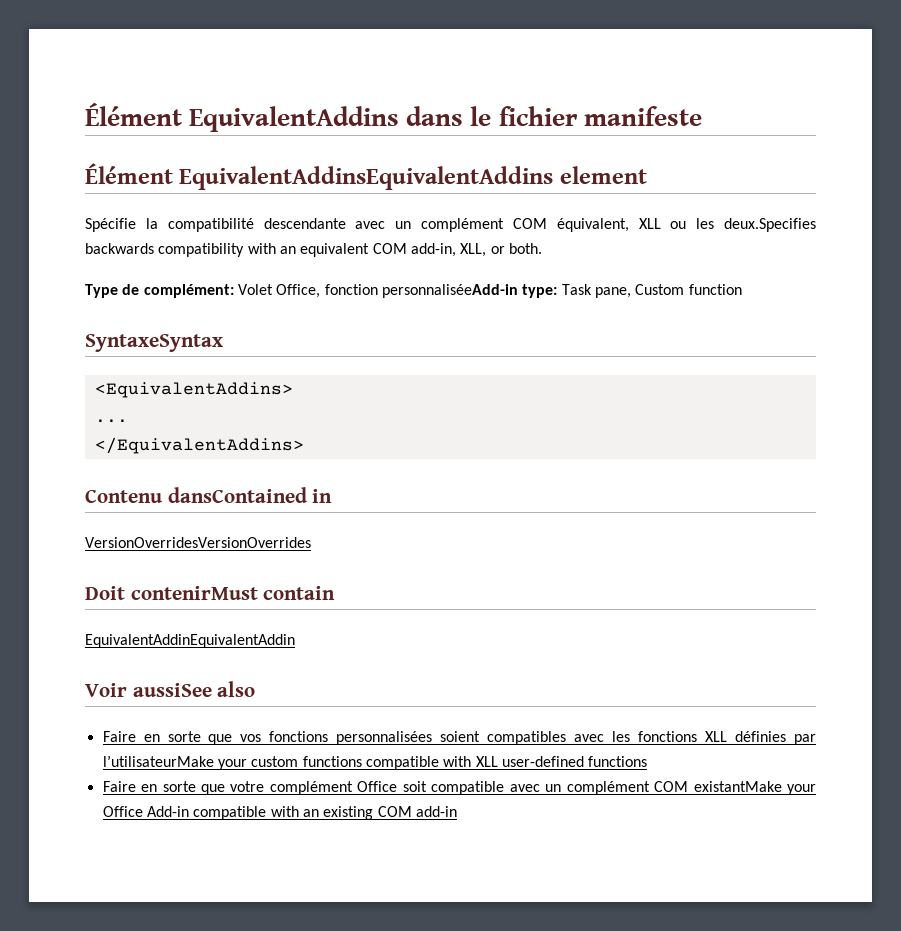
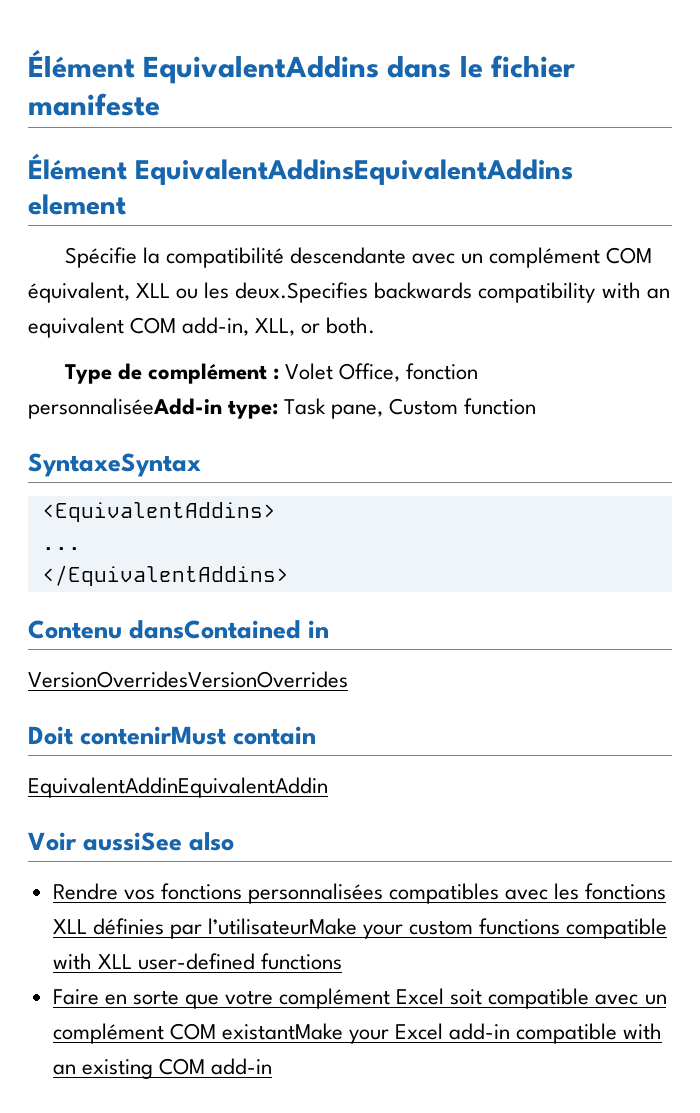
- Type de complément: Volet Office, fonction personnaliséeAdd-in type: Task pane, Custom function
+ Type de complément : Volet Office, fonction personnaliséeAdd-in type: Task pane, Custom function
- Faire en sorte que vos fonctions personnalisées soient compatibles avec les fonctions XLL définies par l’utilisateurMake your custom functions compatible with XLL user-defined functions
+ Rendre vos fonctions personnalisées compatibles avec les fonctions XLL définies par l’utilisateurMake your custom functions compatible with XLL user-defined functions
- Faire en sorte que votre complément Office soit compatible avec un complément COM existantMake your Office Add-in compatible with an existing COM add-in
+ Faire en sorte que votre complément Excel soit compatible avec un complément COM existantMake your Excel add-in compatible with an existing COM add-in

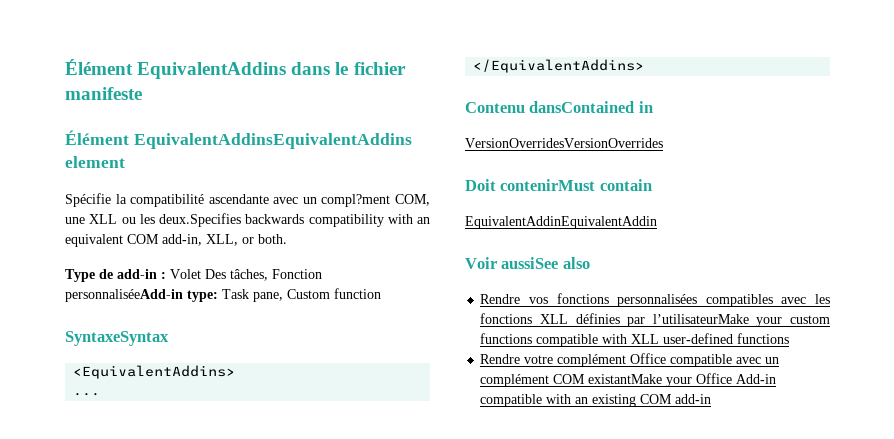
- Spécifie la compatibilité descendante avec un complément COM équivalent, XLL ou les deux.Specifies backwards compatibility with an equivalent COM add-in, XLL, or both.
+ Spécifie la compatibilité ascendante avec un compl?ment COM, une XLL ou les deux.Specifies backwards compatibility with an equivalent COM add-in, XLL, or both.
- Type de complément : Volet Office, fonction personnaliséeAdd-in type: Task pane, Custom function
+ Type de add-in : Volet Des tâches, Fonction personnaliséeAdd-in type: Task pane, Custom function
- Faire en sorte que votre complément Excel soit compatible avec un complément COM existantMake your Excel add-in compatible with an existing COM add-in
+ Rendre votre complément Office compatible avec un complément COM existantMake your Office Add-in compatible with an existing COM add-in

